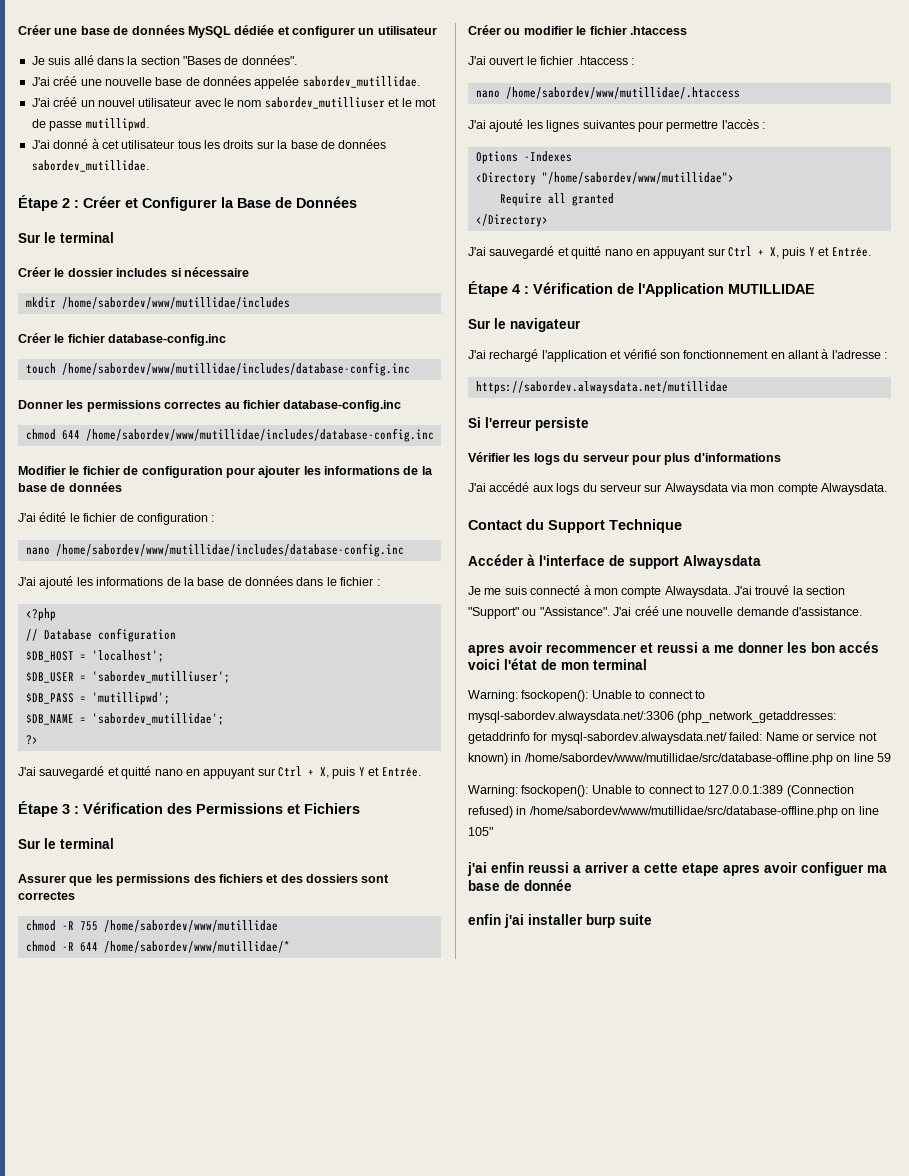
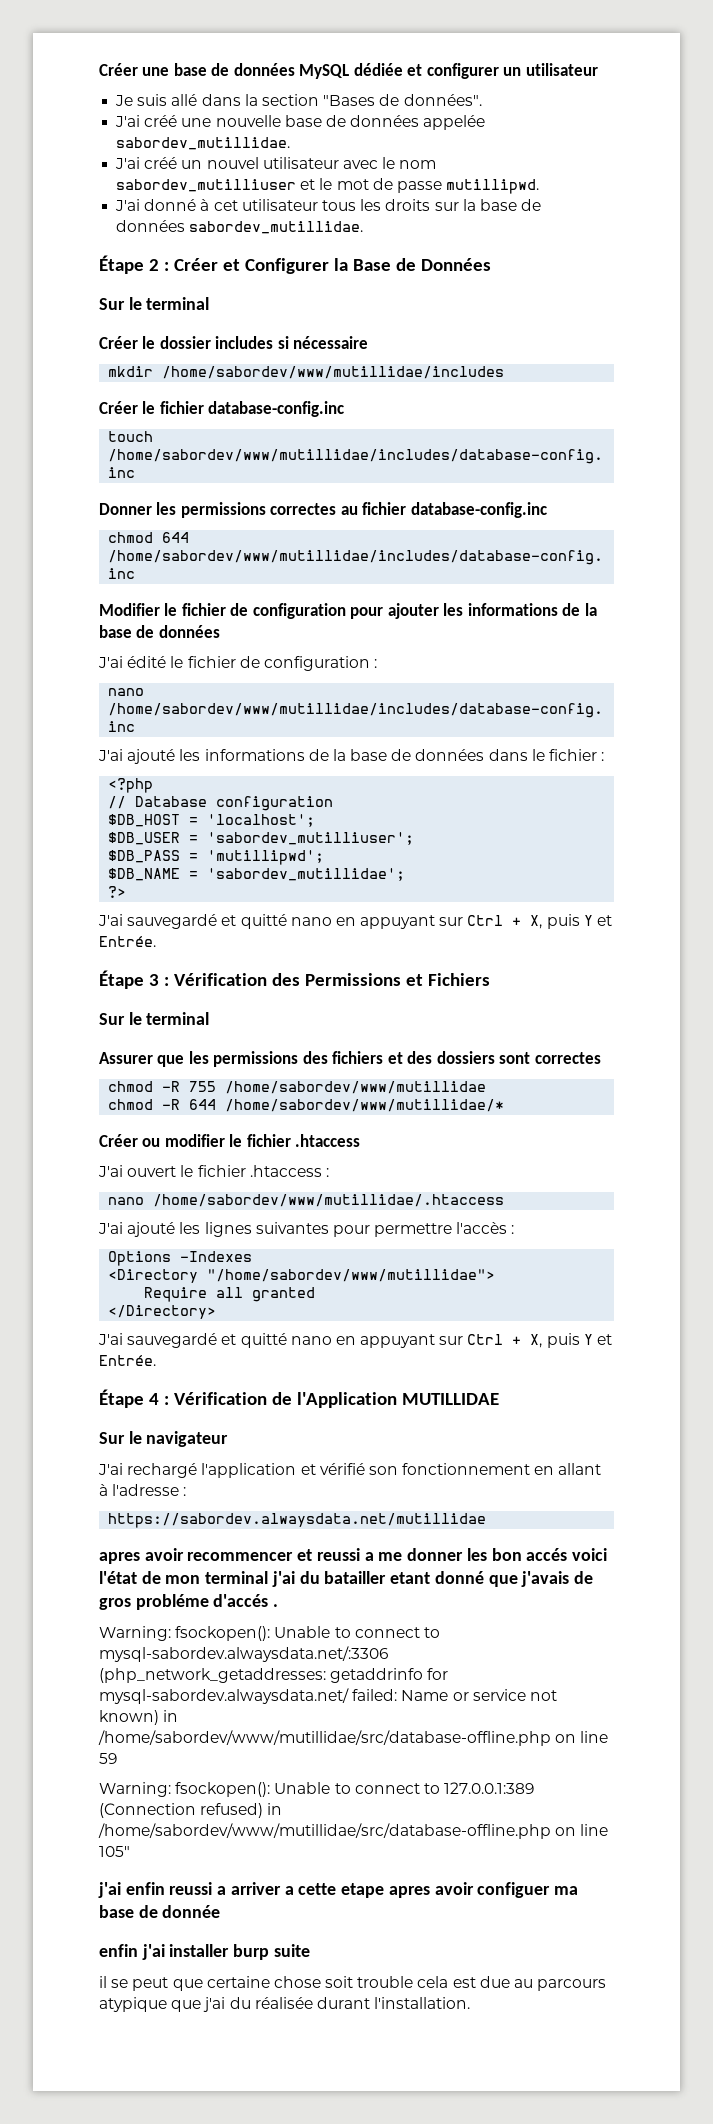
- Si l'erreur persiste
- Vérifier les logs du serveur pour plus d'informations
- J'ai accédé aux logs du serveur sur Alwaysdata via mon compte Alwaysdata.
- Contact du Support Technique
- Accéder à l'interface de support Alwaysdata
- Je me suis connecté à mon compte Alwaysdata. J'ai trouvé la section "Support" ou "Assistance". J'ai créé une nouvelle demande d'assistance.
- apres avoir recommencer et reussi a me donner les bon accés voici l'état de mon terminal
+ apres avoir recommencer et reussi a me donner les bon accés voici l'état de mon terminal j'ai du batailler etant donné que j'avais de gros probléme d'accés .
+ il se peut que certaine chose soit trouble cela est due au parcours atypique que j'ai du réalisée durant l'installation.

